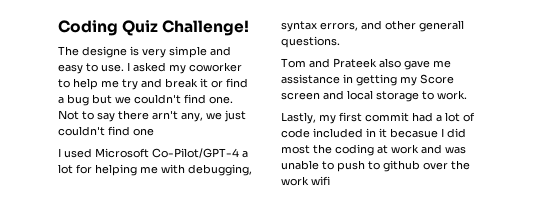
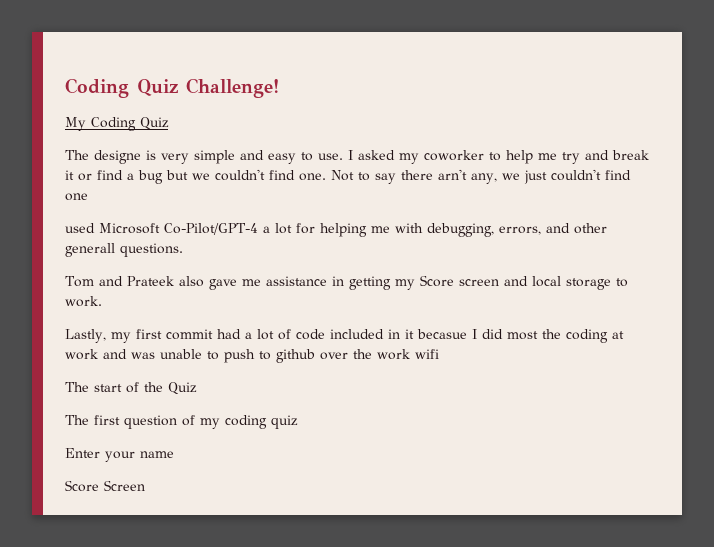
+ My Coding Quiz
- I used Microsoft Co-Pilot/GPT-4 a lot for helping me with debugging, syntax errors, and other generall questions.
+ used Microsoft Co-Pilot/GPT-4 a lot for helping me with debugging, errors, and other generall questions.
+ The start of the Quiz
+ The first question of my coding quiz
+ Enter your name
+ Score Screen

